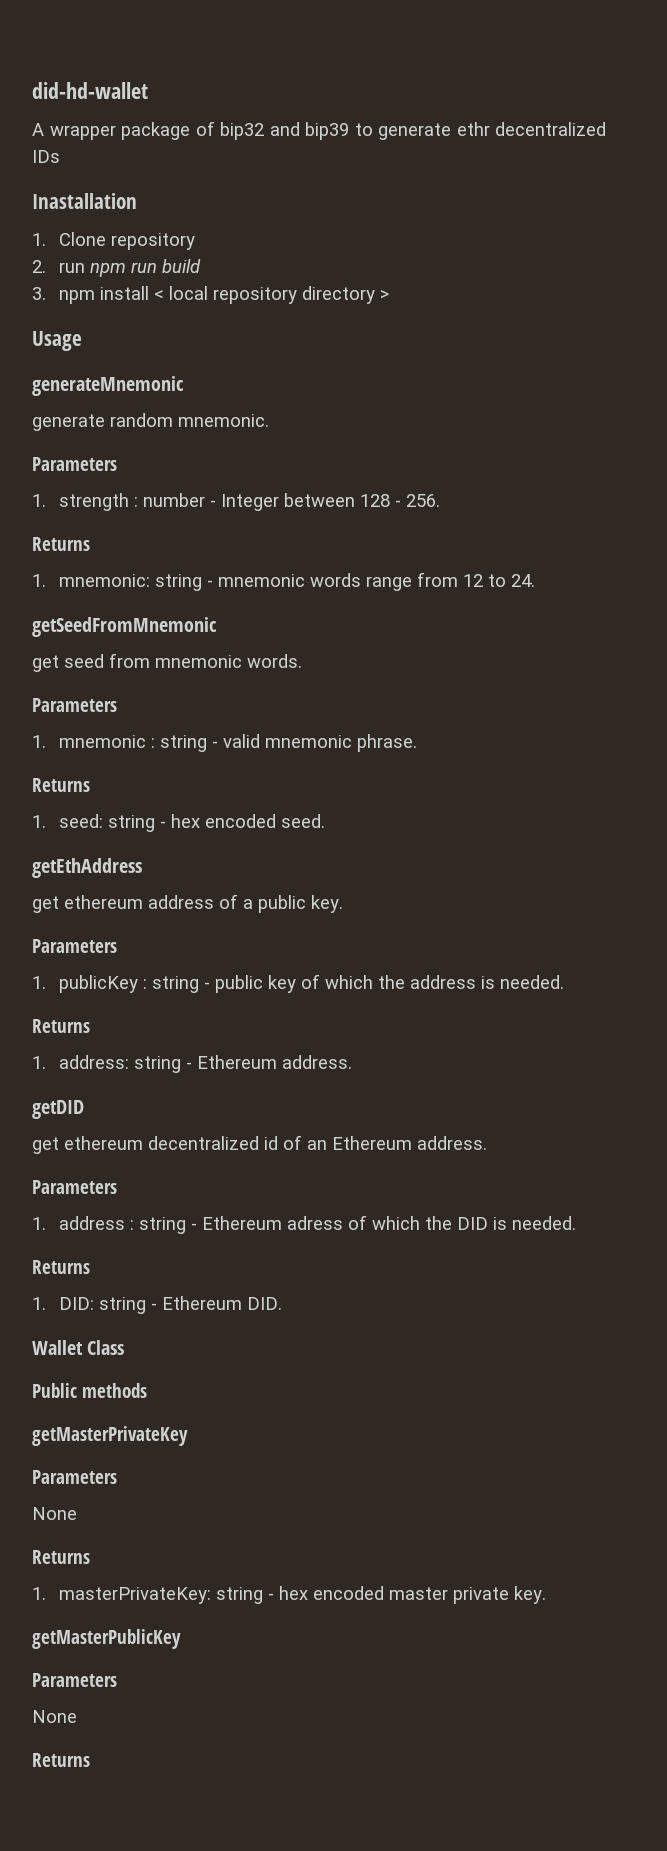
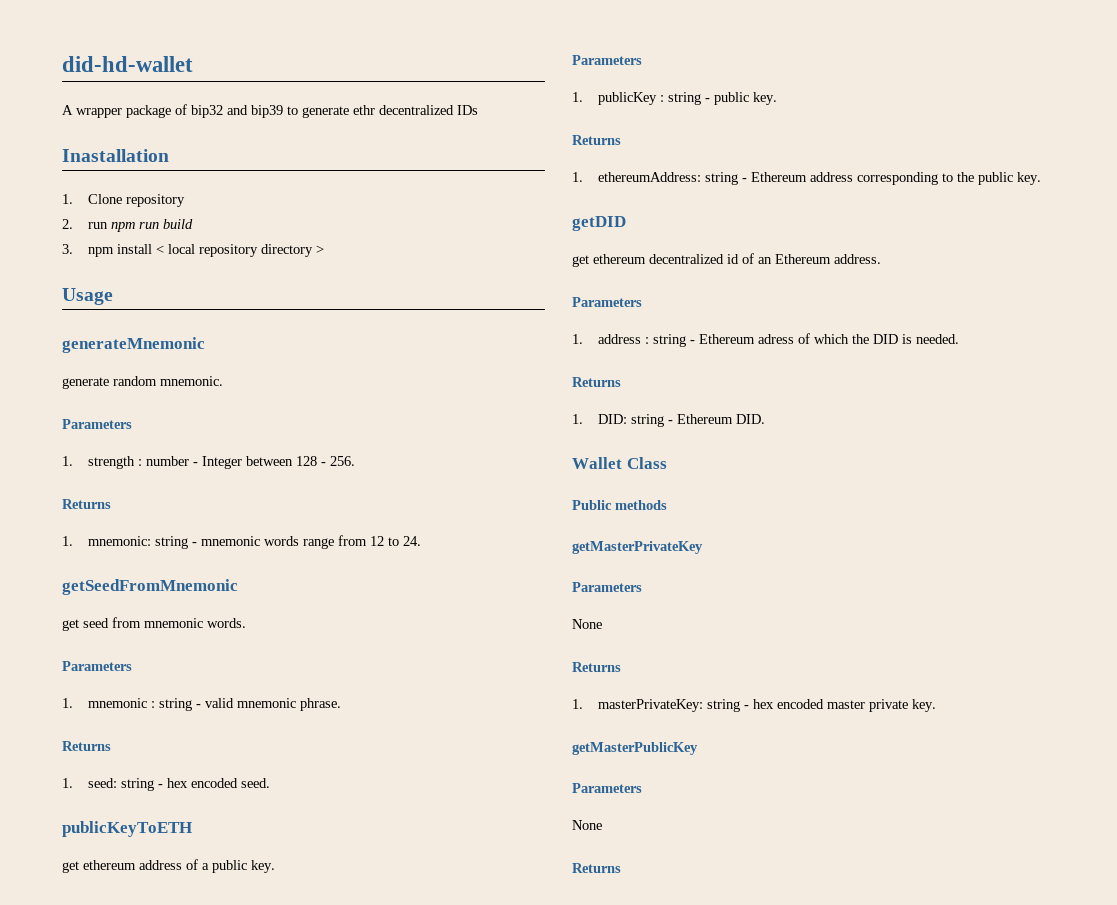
- getEthAddress
+ publicKeyToETH
- 1. publicKey : string - public key of which the address is needed.
+ 1. publicKey : string - public key.
  Returns
- 1. address: string - Ethereum address.
+ 1. ethereumAddress: string - Ethereum address corresponding to the public key.

